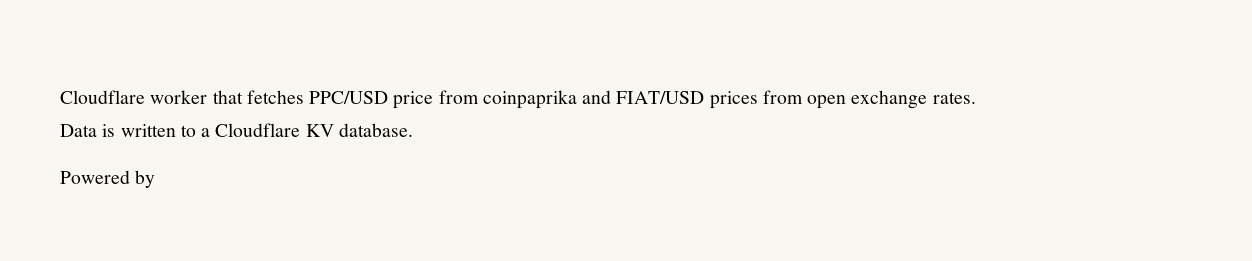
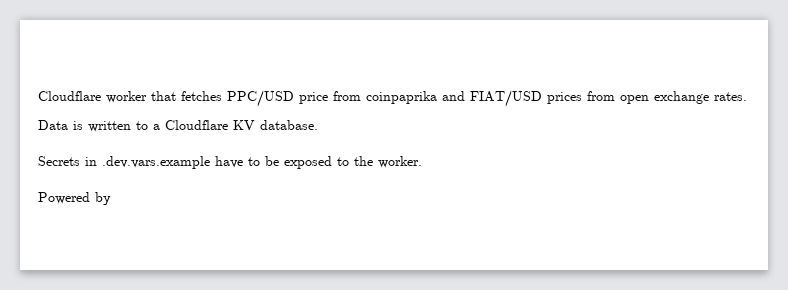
+ Secrets in .dev.vars.example have to be exposed to the worker.

